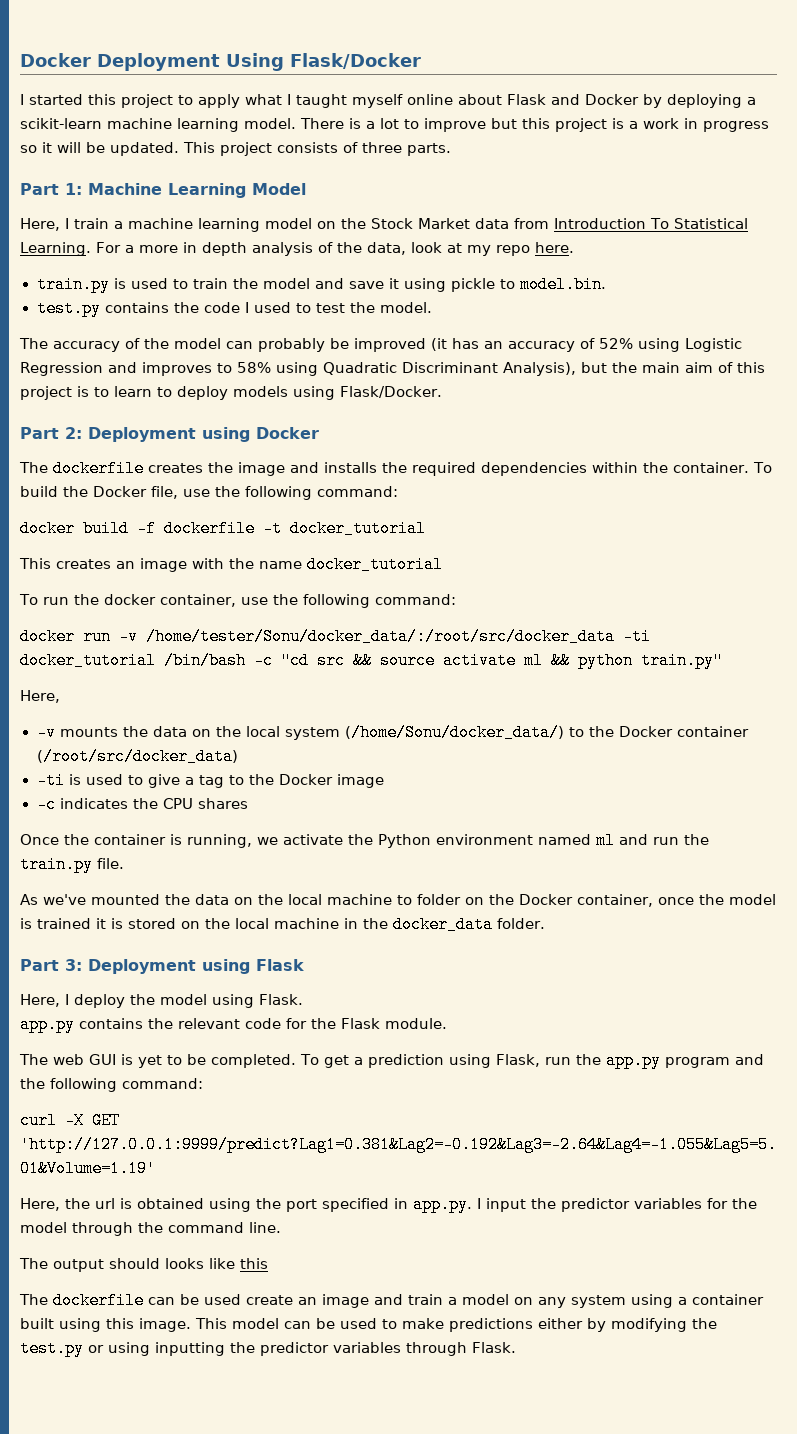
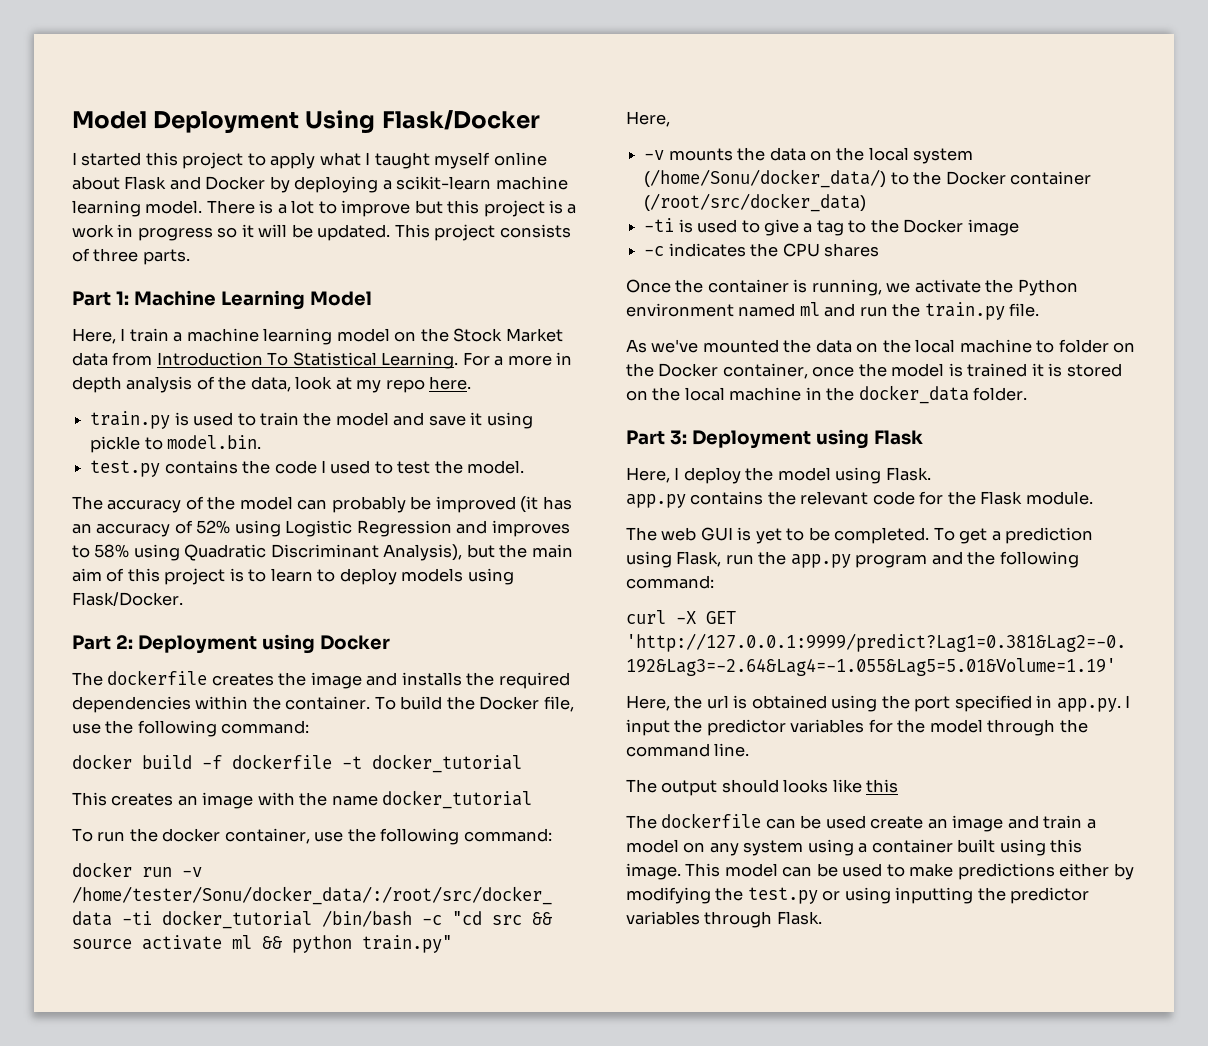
- Docker Deployment Using Flask/Docker
+ Model Deployment Using Flask/Docker

